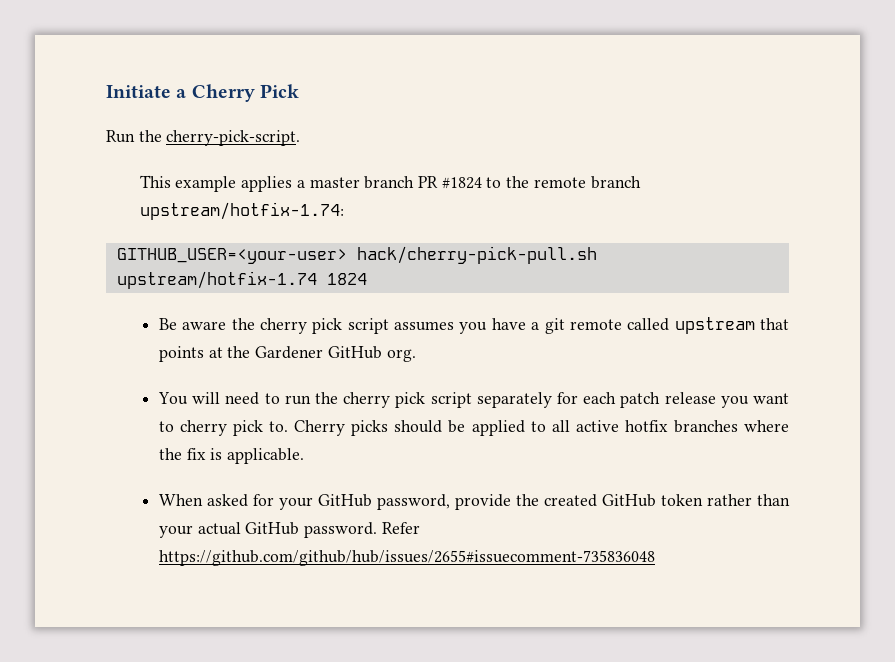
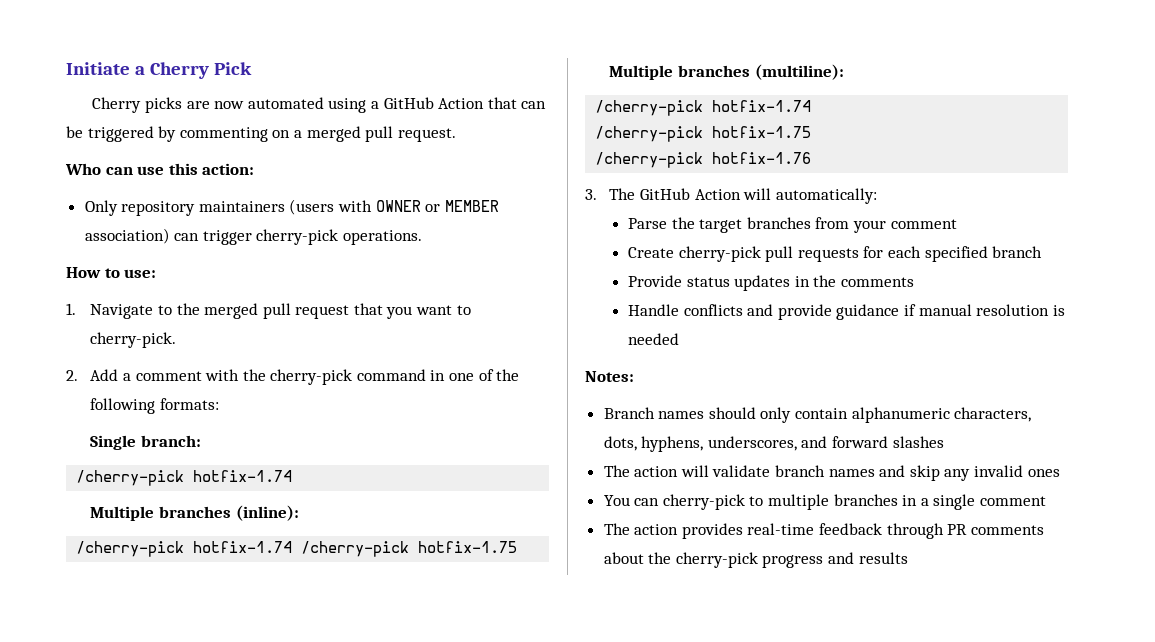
- Run the cherry-pick-script.
- This example applies a master branch PR #1824 to the remote branch upstream/hotfix-1.74:
- GITHUB_USER=<your-user> hack/cherry-pick-pull.sh upstream/hotfix-1.74 1824
- Be aware the cherry pick script assumes you have a git remote called upstream that points at the Gardener GitHub org.
- You will need to run the cherry pick script separately for each patch release you want to cherry pick to. Cherry picks should be applied to all active hotfix branches where the fix is applicable.
- When asked for your GitHub password, provide the created GitHub token rather than your actual GitHub password. Refer https://github.com/github/hub/issues/2655#issuecomment-735836048
+ Cherry picks are now automated using a GitHub Action that can be triggered by commenting on a merged pull request.
+ Who can use this action:
+ Only repository maintainers (users with OWNER or MEMBER association) can trigger cherry-pick operations.
+ How to use:
+ 1. Navigate to the merged pull request that you want to cherry-pick.
+ 2. Add a comment with the cherry-pick command in one of the following formats:
+ Single branch:
+ /cherry-pick hotfix-1.74
+ Multiple branches (inline):
+ /cherry-pick hotfix-1.74 /cherry-pick hotfix-1.75
+ Multiple branches (multiline):
+ /cherry-pick hotfix-1.74
+ /cherry-pick hotfix-1.75
+ /cherry-pick hotfix-1.76
+ 3. The GitHub Action will automatically:
+ Parse the target branches from your comment
+ Create cherry-pick pull requests for each specified branch
+ Provide status updates in the comments
+ Handle conflicts and provide guidance if manual resolution is needed
+ Notes:
+ Branch names should only contain alphanumeric characters, dots, hyphens, underscores, and forward slashes
+ The action will validate branch names and skip any invalid ones
+ You can cherry-pick to multiple branches in a single comment
+ The action provides real-time feedback through PR comments about the cherry-pick progress and results

